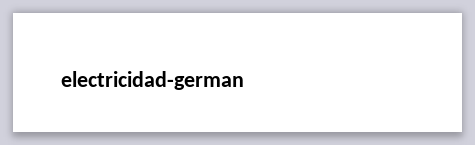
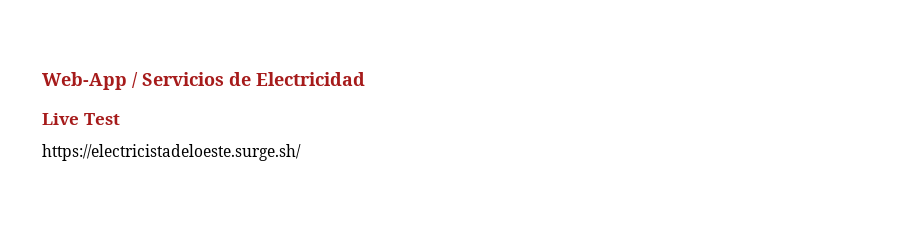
- electricidad-german
+ Web-App / Servicios de Electricidad
+ Live Test
+ https://electricistadeloeste.surge.sh/

